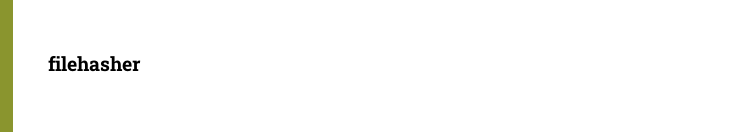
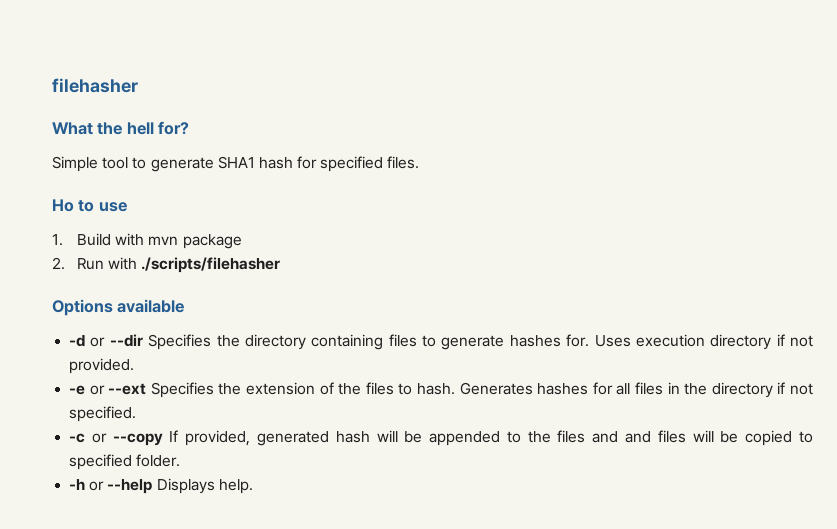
+ What the hell for?
+ Simple tool to generate SHA1 hash for specified files.
+ Ho to use
+ 1. Build with mvn package
+ 2. Run with ./scripts/filehasher
+ Options available
+ -d or --dir Specifies the directory containing files to generate hashes for. Uses execution directory if not provided.
+ -e or --ext Specifies the extension of the files to hash. Generates hashes for all files in the directory if not specified.
+ -c or --copy If provided, generated hash will be appended to the files and and files will be copied to specified folder.
+ -h or --help Displays help.

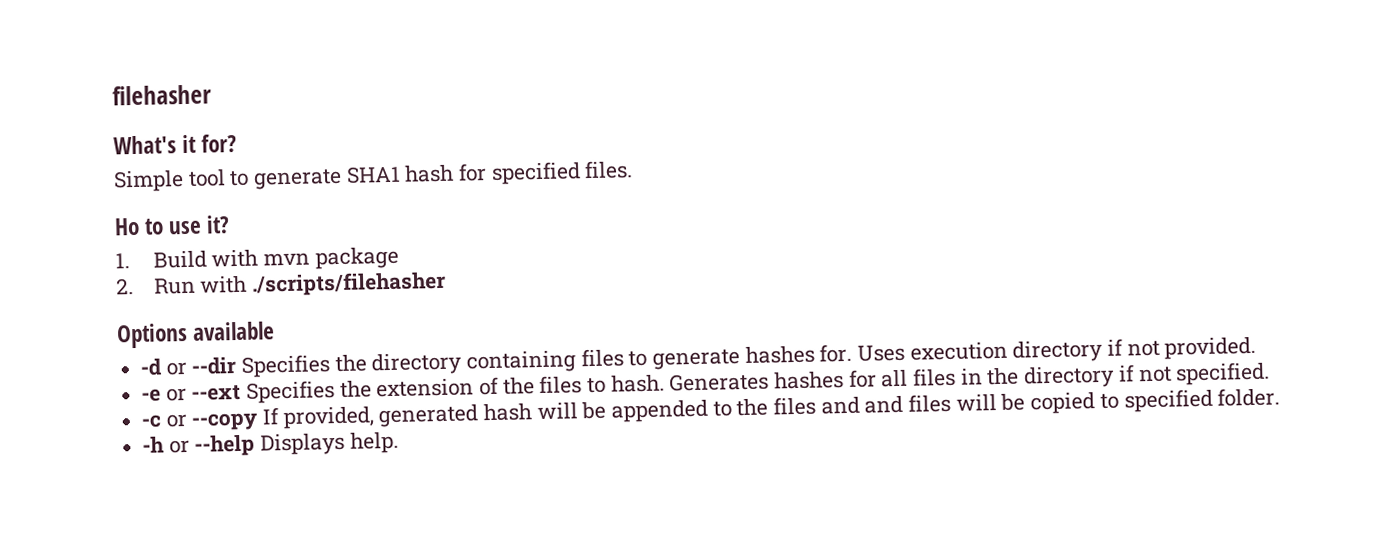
- What the hell for?
+ What's it for?
- Ho to use
+ Ho to use it?

